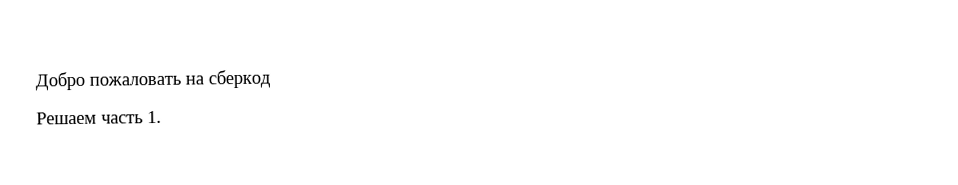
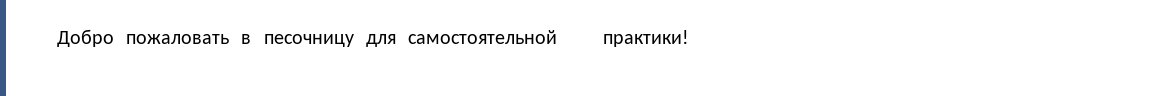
- Добро пожаловать на сберкод
- Решаем часть 1.
+ Добро пожаловать в песочницу для самостоятельной практики!

